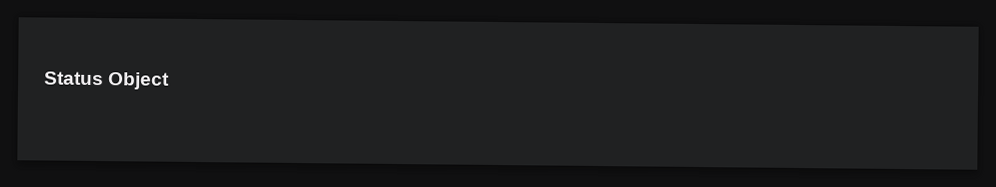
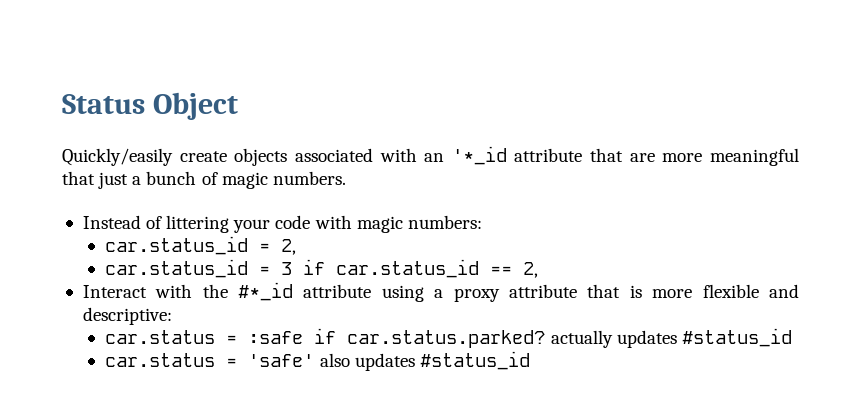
+ Quickly/easily create objects associated with an '*_id attribute that are more meaningful that just a bunch of magic numbers.
+ Instead of littering your code with magic numbers:
+ car.status_id = 2,
+ car.status_id = 3 if car.status_id == 2,
+ Interact with the #*_id attribute using a proxy attribute that is more flexible and descriptive:
+ car.status = :safe if car.status.parked? actually updates #status_id
+ car.status = 'safe' also updates #status_id

